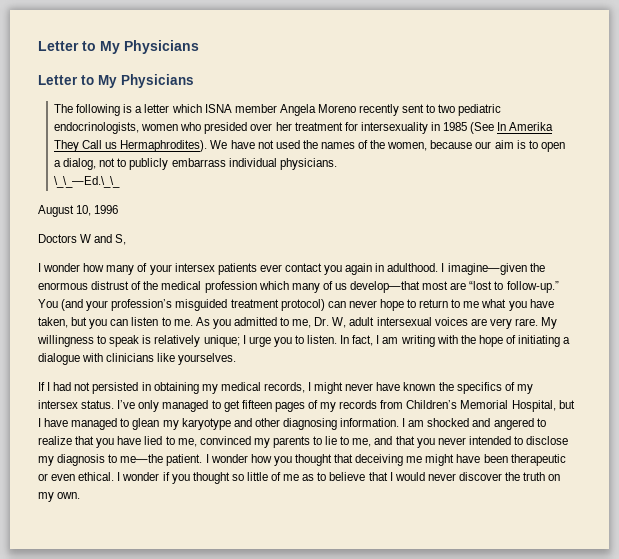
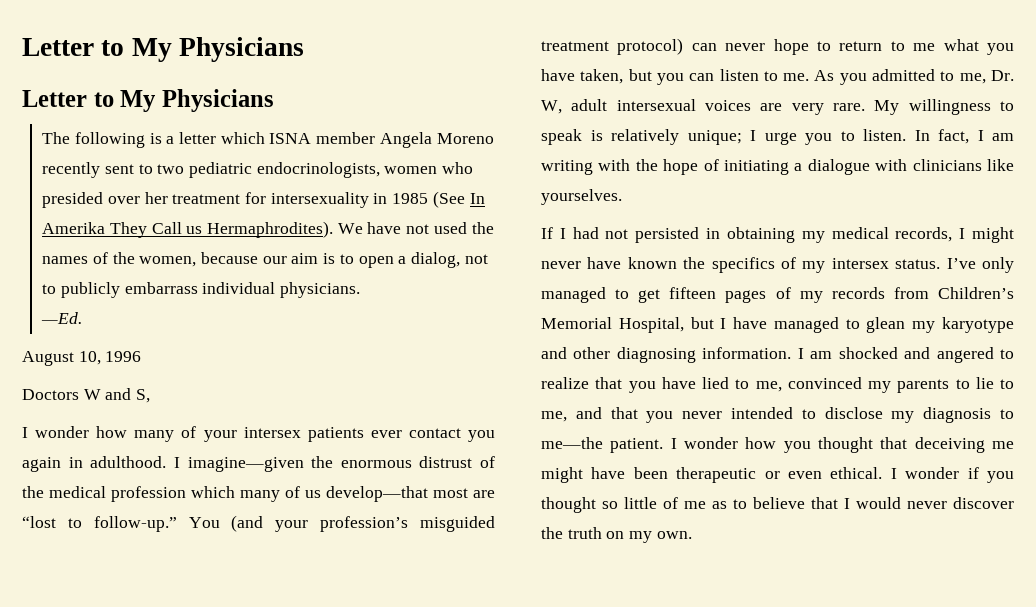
- \_\_—Ed.\_\_
+ —Ed.

